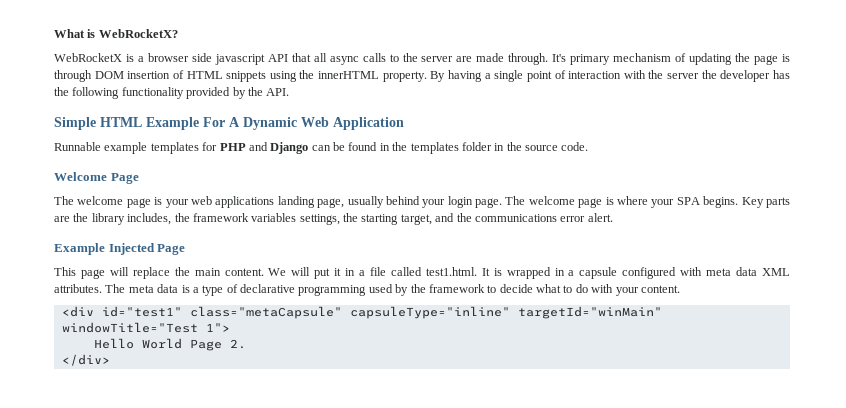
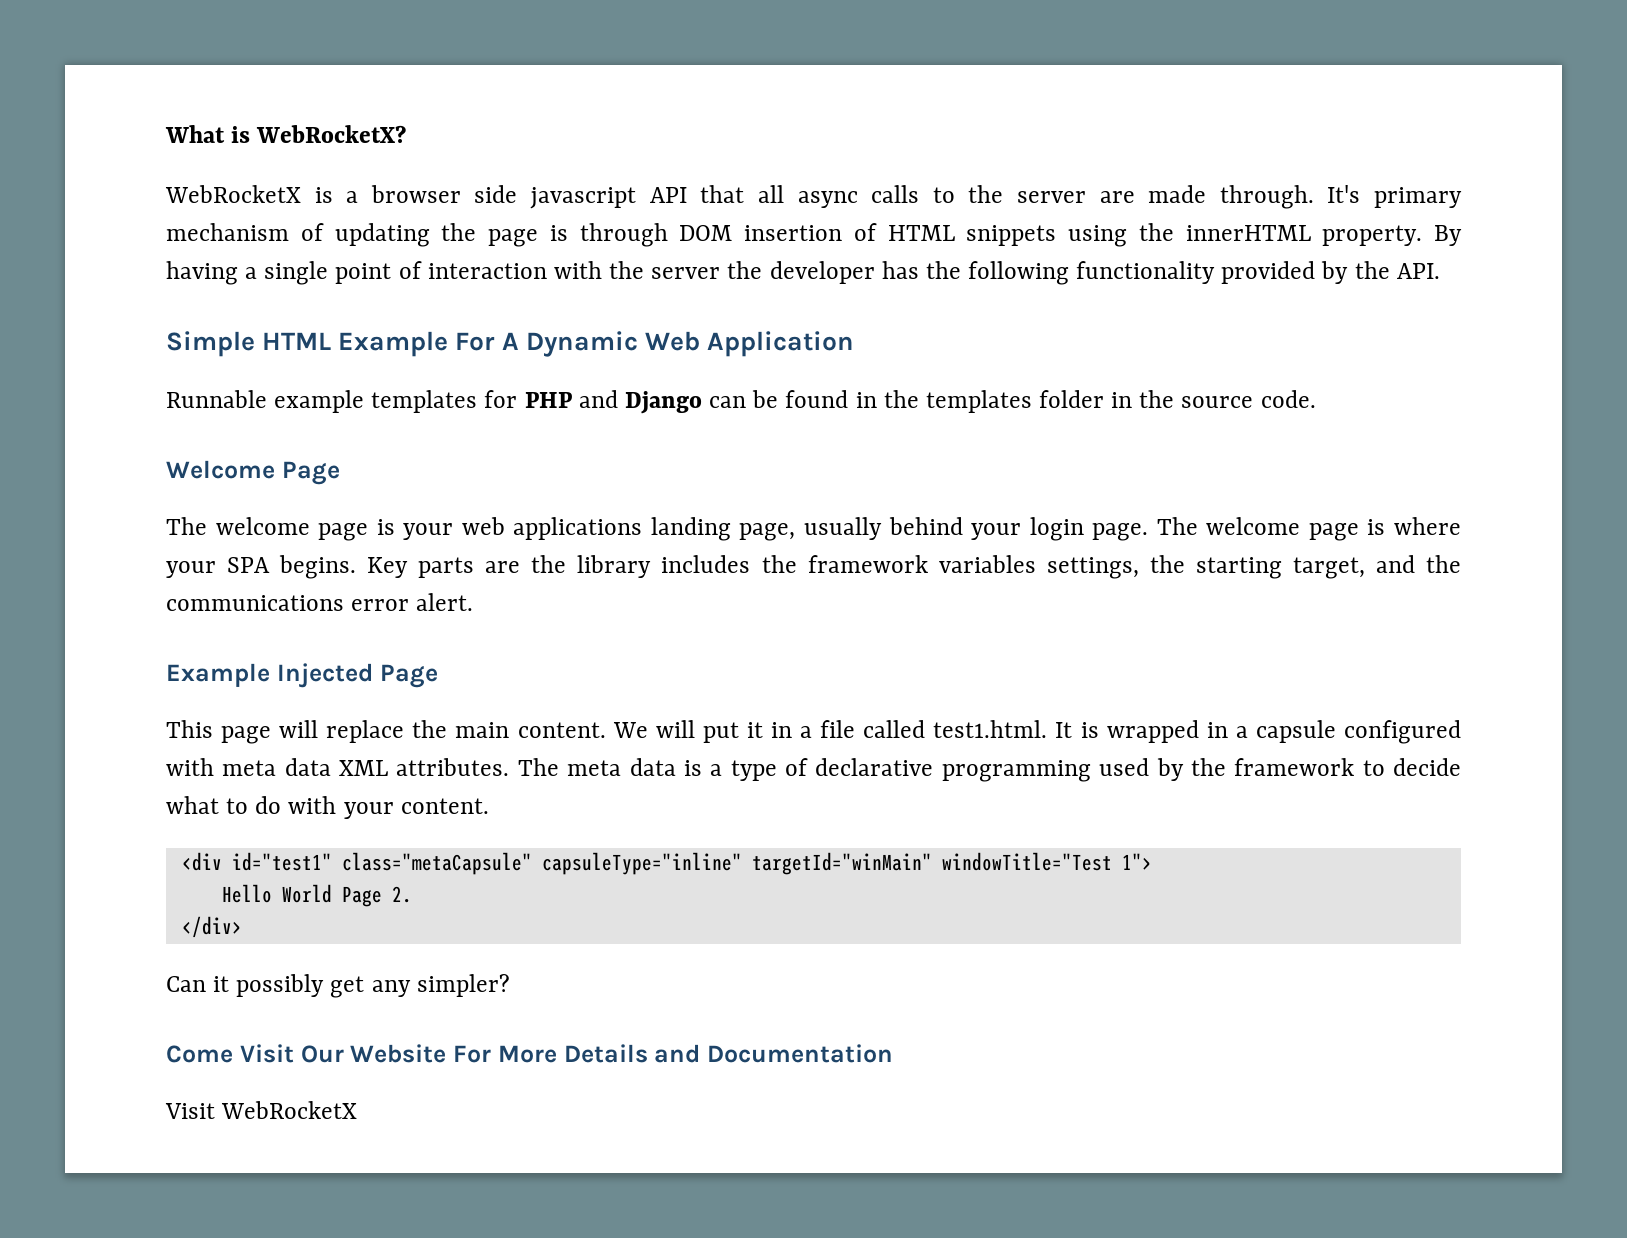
- Key parts are the library includes, the framework variables settings, the starting target, and the communications error alert.
+ Key parts are the library includes the framework variables settings, the starting target, and the communications error alert.
+ Can it possibly get any simpler?
+ Come Visit Our Website For More Details and Documentation
+ Visit WebRocketX

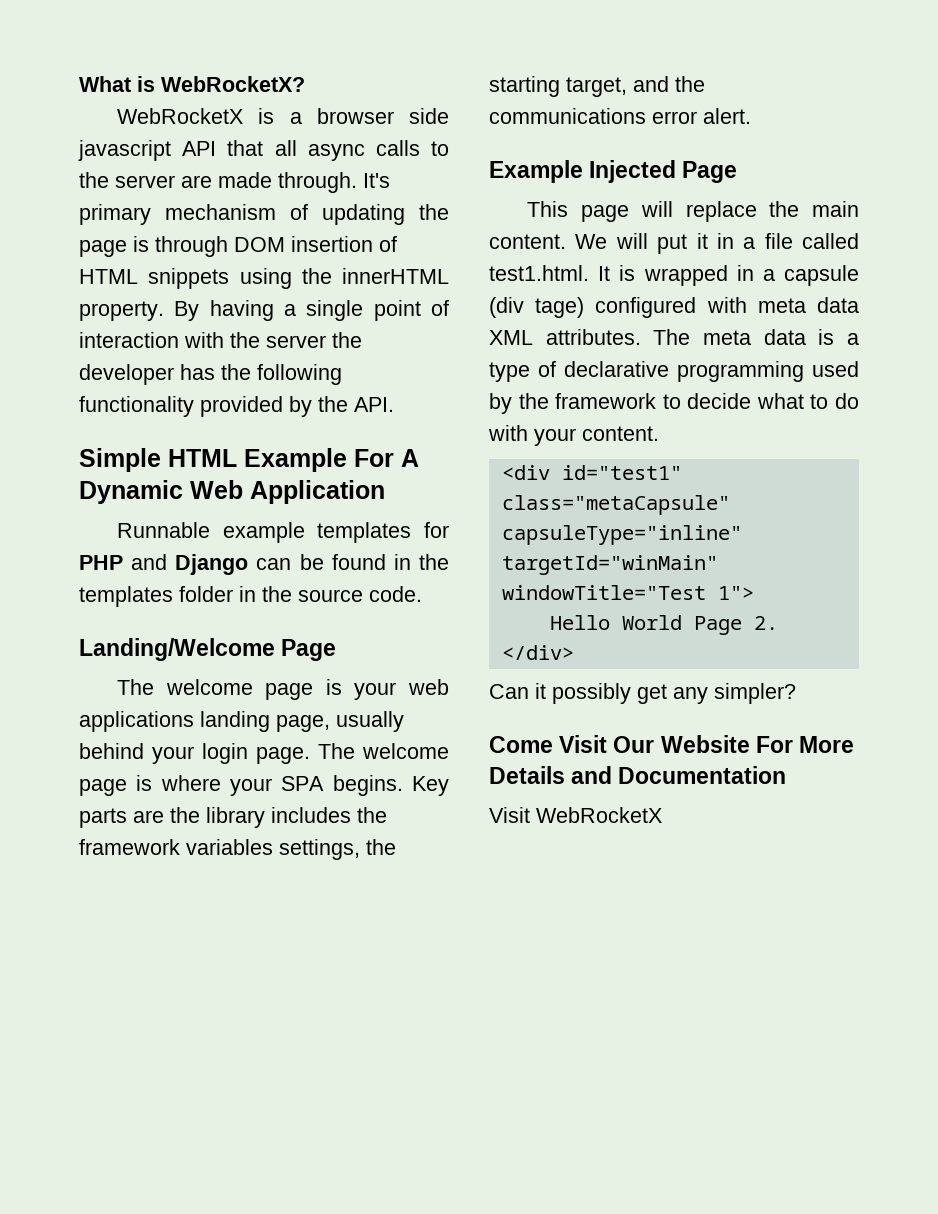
- Welcome Page
+ Landing/Welcome Page
- We will put it in a file called test1.html. It is wrapped in a capsule configured with meta data XML attributes.
+ We will put it in a file called test1.html. It is wrapped in a capsule (div tage) configured with meta data XML attributes.

